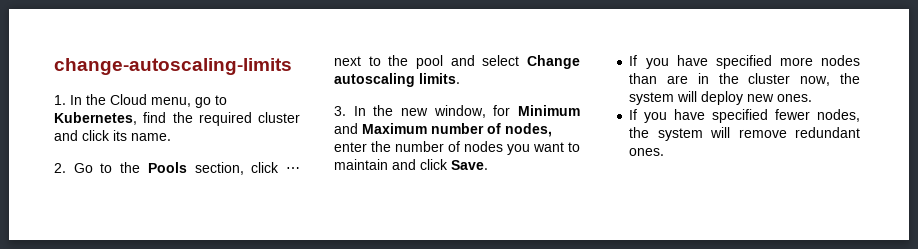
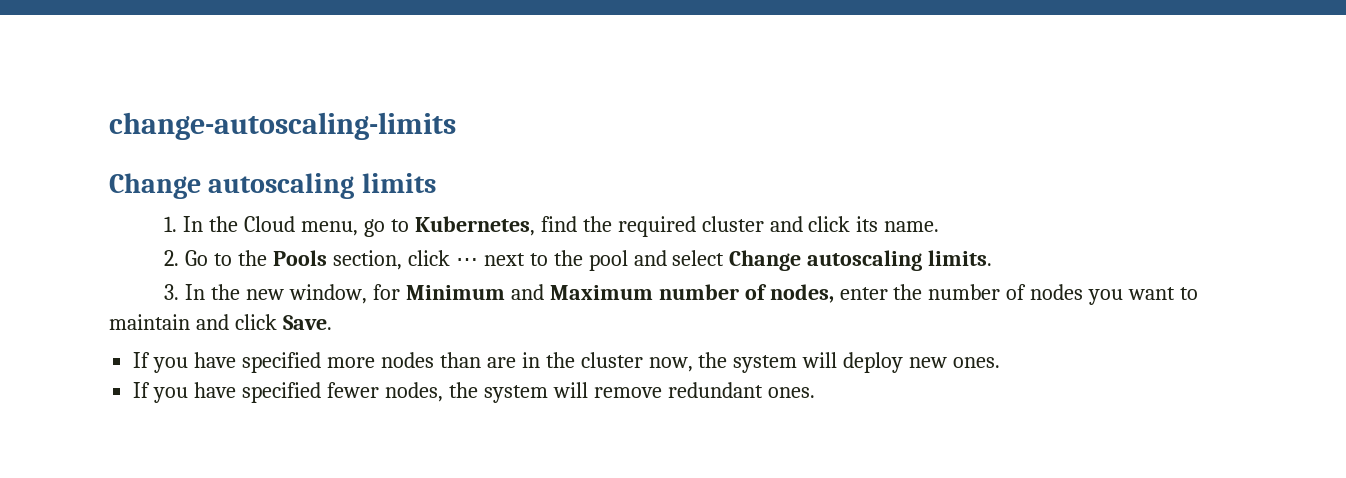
+ Change autoscaling limits

